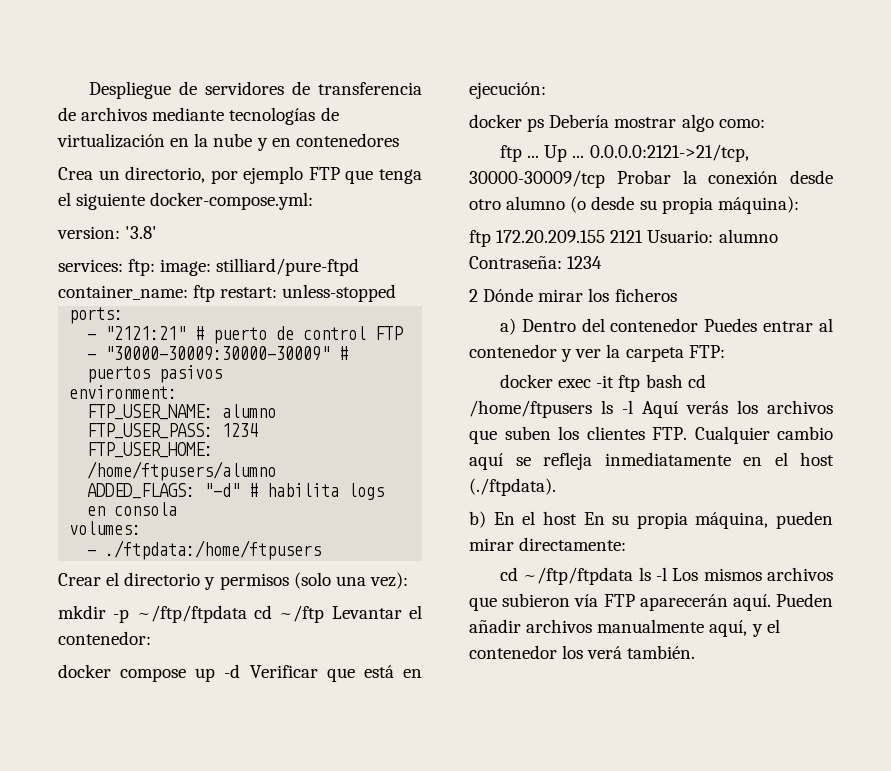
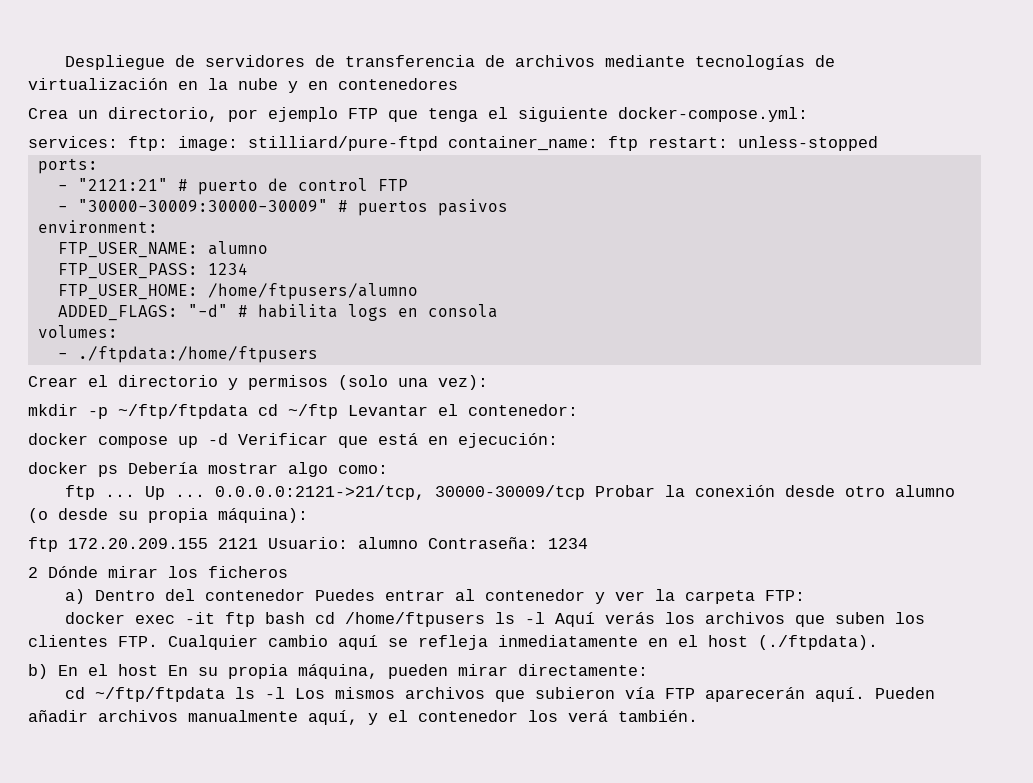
- version: '3.8'

